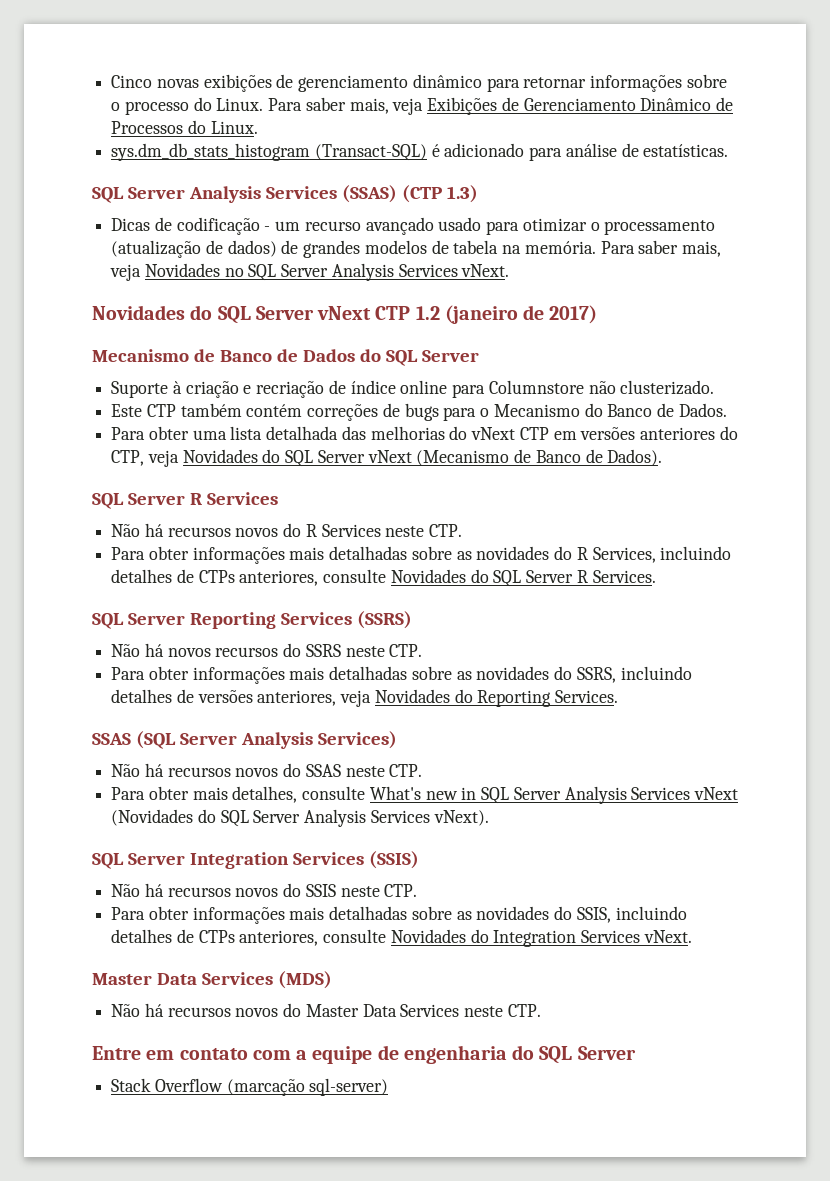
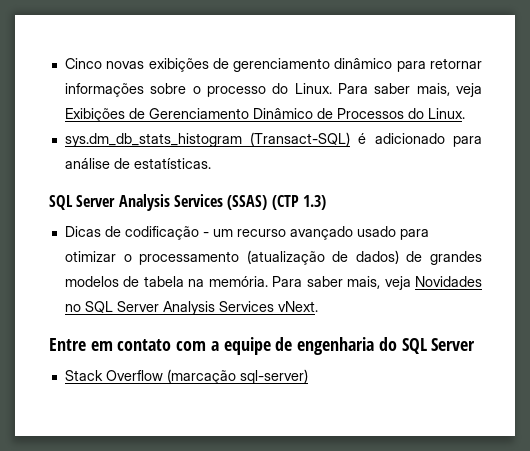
- Novidades do SQL Server vNext CTP 1.2 (janeiro de 2017)
- Mecanismo de Banco de Dados do SQL Server
- Suporte à criação e recriação de índice online para Columnstore não clusterizado.
- Este CTP também contém correções de bugs para o Mecanismo do Banco de Dados.
- Para obter uma lista detalhada das melhorias do vNext CTP em versões anteriores do CTP, veja Novidades do SQL Server vNext (Mecanismo de Banco de Dados).
- SQL Server R Services
- Não há recursos novos do R Services neste CTP.
- Para obter informações mais detalhadas sobre as novidades do R Services, incluindo detalhes de CTPs anteriores, consulte Novidades do SQL Server R Services.
- SQL Server Reporting Services (SSRS)
- Não há novos recursos do SSRS neste CTP.
- Para obter informações mais detalhadas sobre as novidades do SSRS, incluindo detalhes de versões anteriores, veja Novidades do Reporting Services.
- SSAS (SQL Server Analysis Services)
- Não há recursos novos do SSAS neste CTP.
- Para obter mais detalhes, consulte What's new in SQL Server Analysis Services vNext (Novidades do SQL Server Analysis Services vNext).
- SQL Server Integration Services (SSIS)
- Não há recursos novos do SSIS neste CTP.
- Para obter informações mais detalhadas sobre as novidades do SSIS, incluindo detalhes de CTPs anteriores, consulte Novidades do Integration Services vNext.
- Master Data Services (MDS)
- Não há recursos novos do Master Data Services neste CTP.

